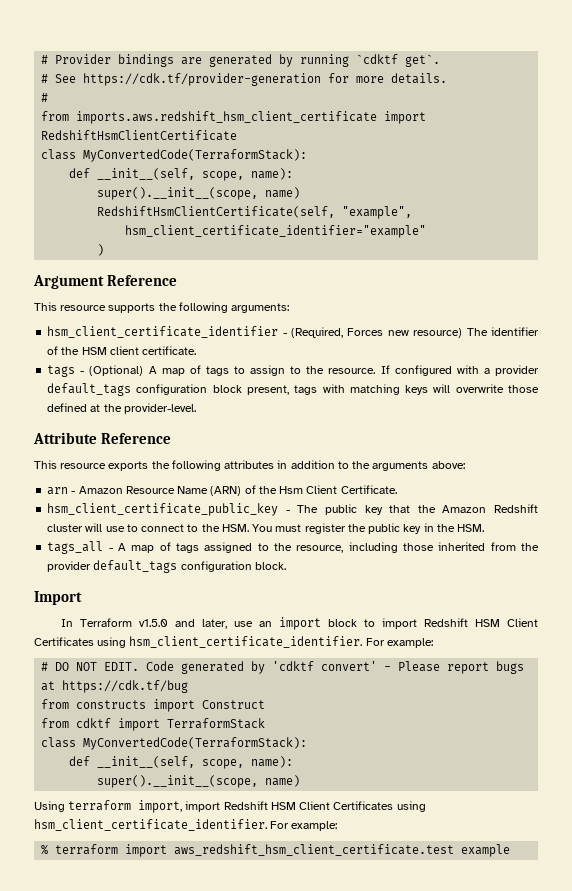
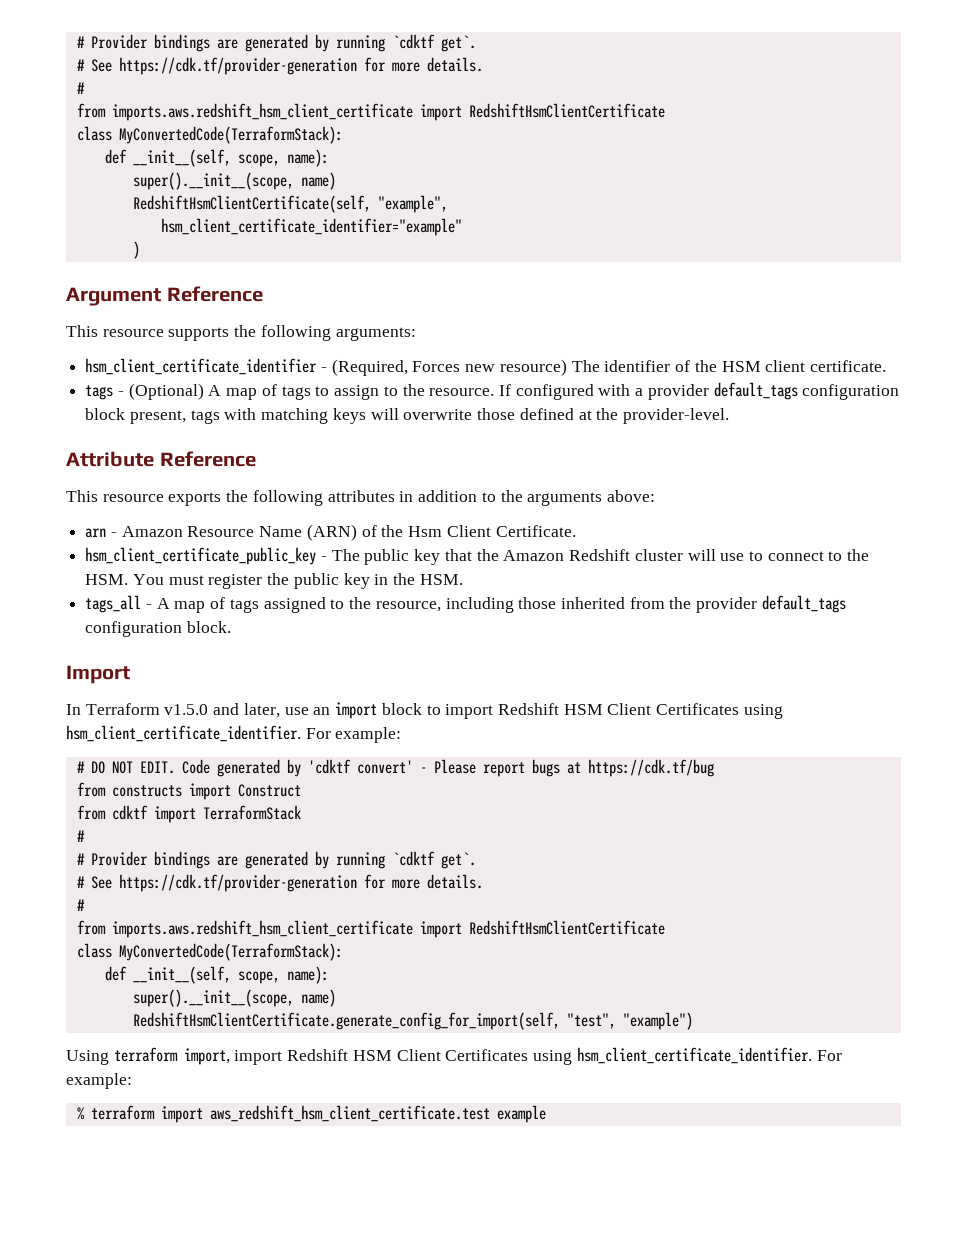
  from cdktf import TerraformStack
+ #
+ # Provider bindings are generated by running `cdktf get`.
+ # See https://cdk.tf/provider-generation for more details.
+ #
+ from imports.aws.redshift_hsm_client_certificate import RedshiftHsmClientCertificate
  class MyConvertedCode(TerraformStack):
  def __init__(self, scope, name):
  super().__init__(scope, name)
+ RedshiftHsmClientCertificate.generate_config_for_import(self, "test", "example")

